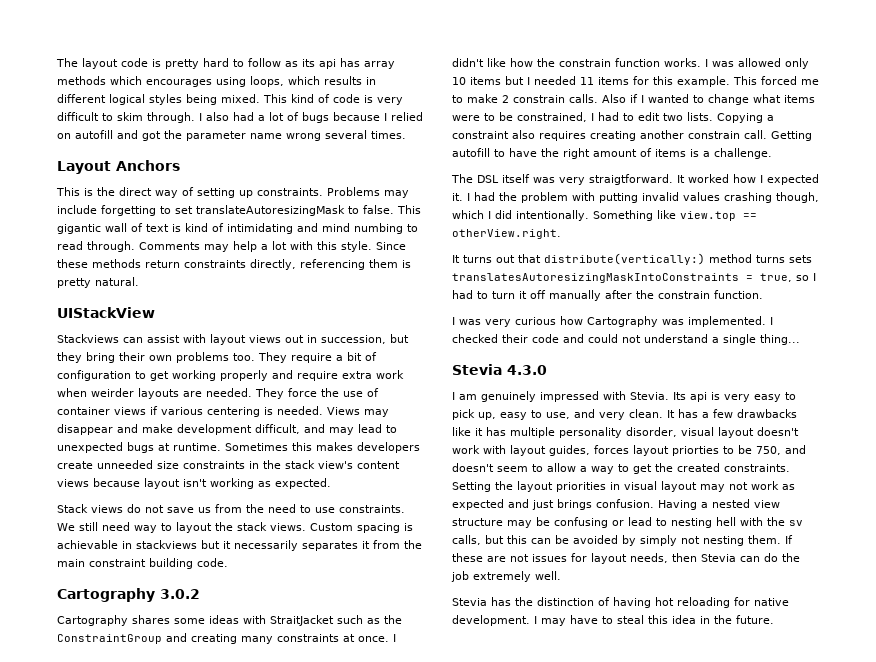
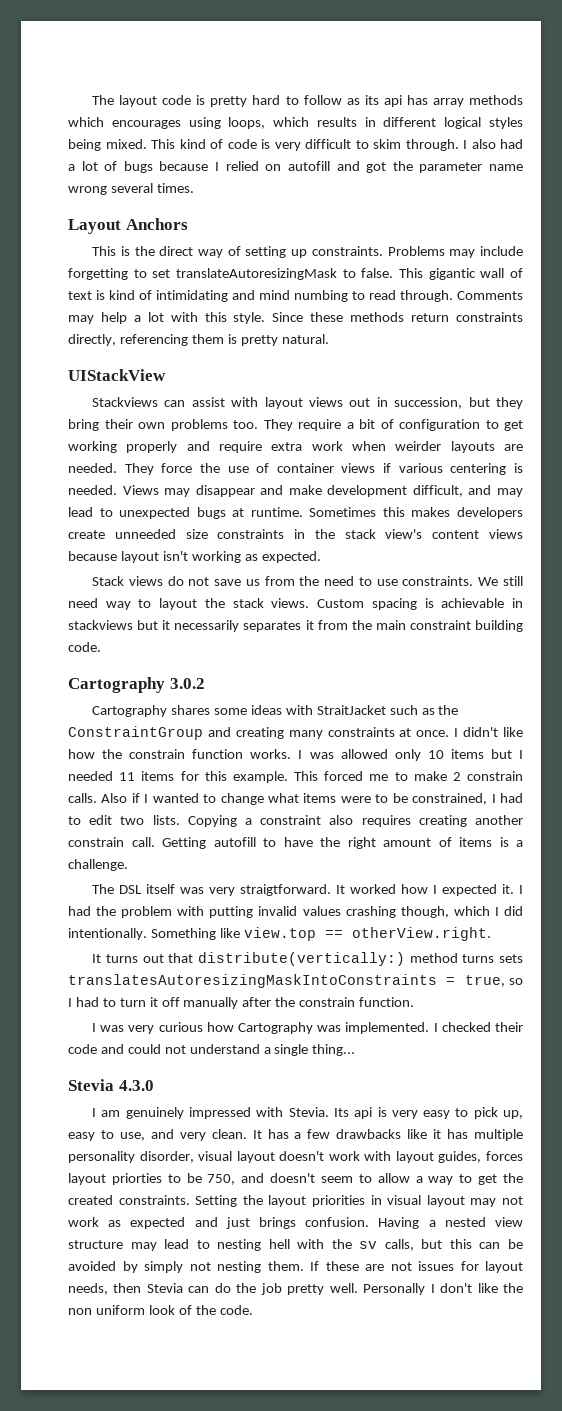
- Having a nested view structure may be confusing or lead to nesting hell with the sv calls, but this can be avoided by simply not nesting them.
+ Having a nested view structure may lead to nesting hell with the sv calls, but this can be avoided by simply not nesting them.
- If these are not issues for layout needs, then Stevia can do the job extremely well.
- Stevia has the distinction of having hot reloading for native development. I may have to steal this idea in the future.
+ If these are not issues for layout needs, then Stevia can do the job pretty well. Personally I don't like the non uniform look of the code.

